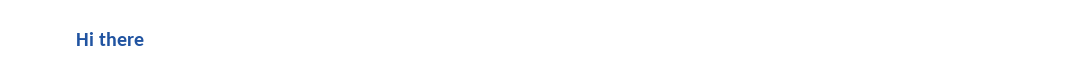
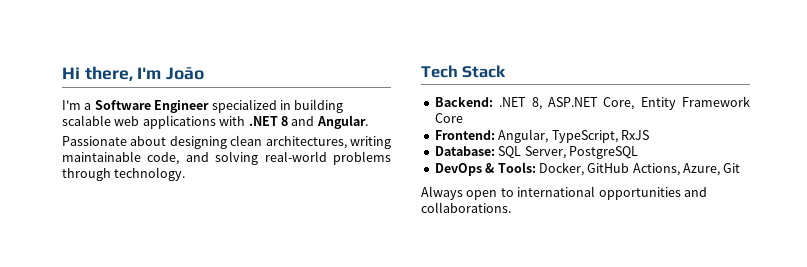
- Hi there
+ Hi there, I'm João
+ I'm a Software Engineer specialized in building scalable web applications with .NET 8 and Angular.
+ Passionate about designing clean architectures, writing maintainable code, and solving real-world problems through technology.
+ Tech Stack
+ Backend: .NET 8, ASP.NET Core, Entity Framework Core
+ Frontend: Angular, TypeScript, RxJS
+ Database: SQL Server, PostgreSQL
+ DevOps & Tools: Docker, GitHub Actions, Azure, Git
+ Always open to international opportunities and collaborations.

